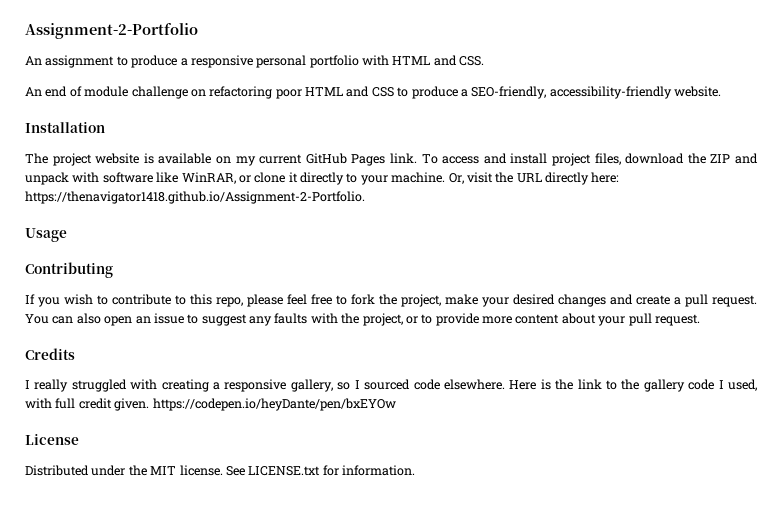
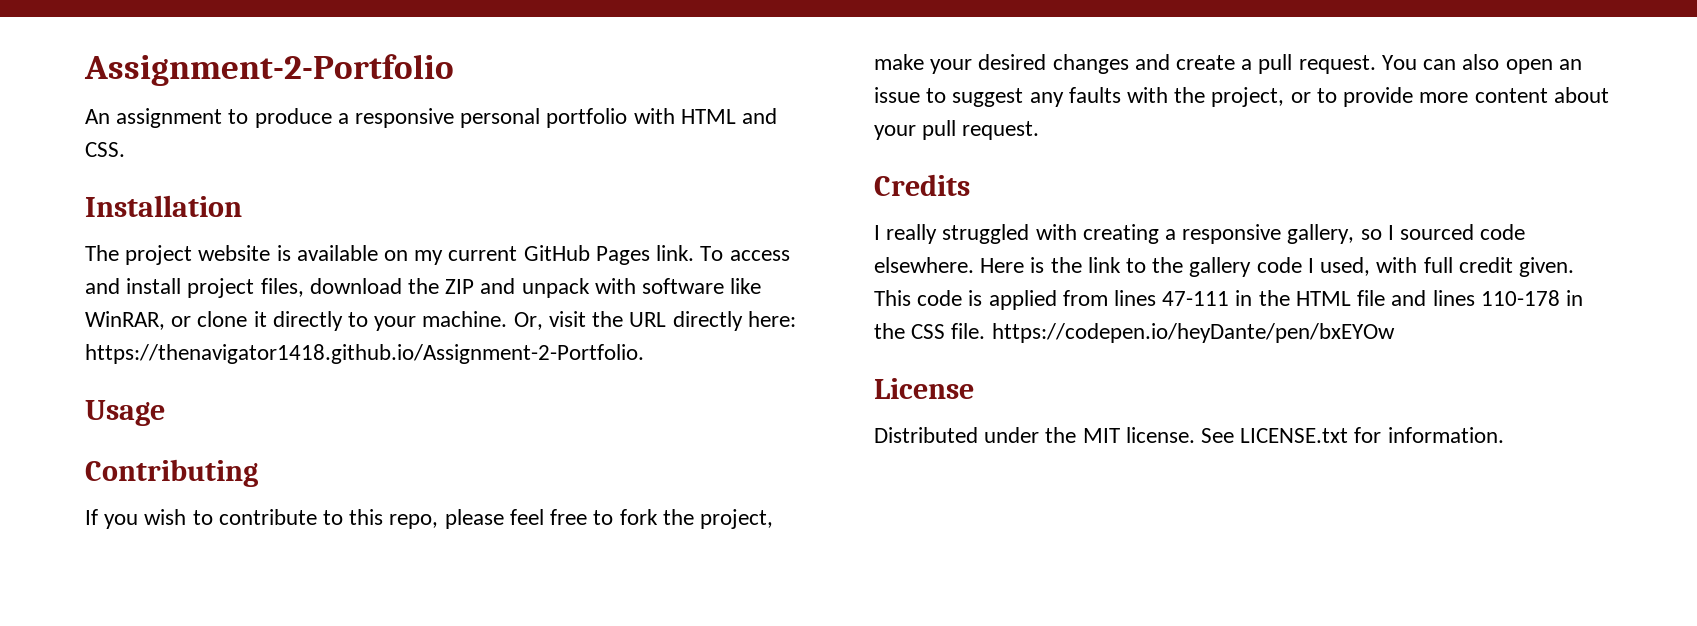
- An end of module challenge on refactoring poor HTML and CSS to produce a SEO-friendly, accessibility-friendly website.
- Here is the link to the gallery code I used, with full credit given. https://codepen.io/heyDante/pen/bxEYOw
+ Here is the link to the gallery code I used, with full credit given. This code is applied from lines 47-111 in the HTML file and lines 110-178 in the CSS file. https://codepen.io/heyDante/pen/bxEYOw

